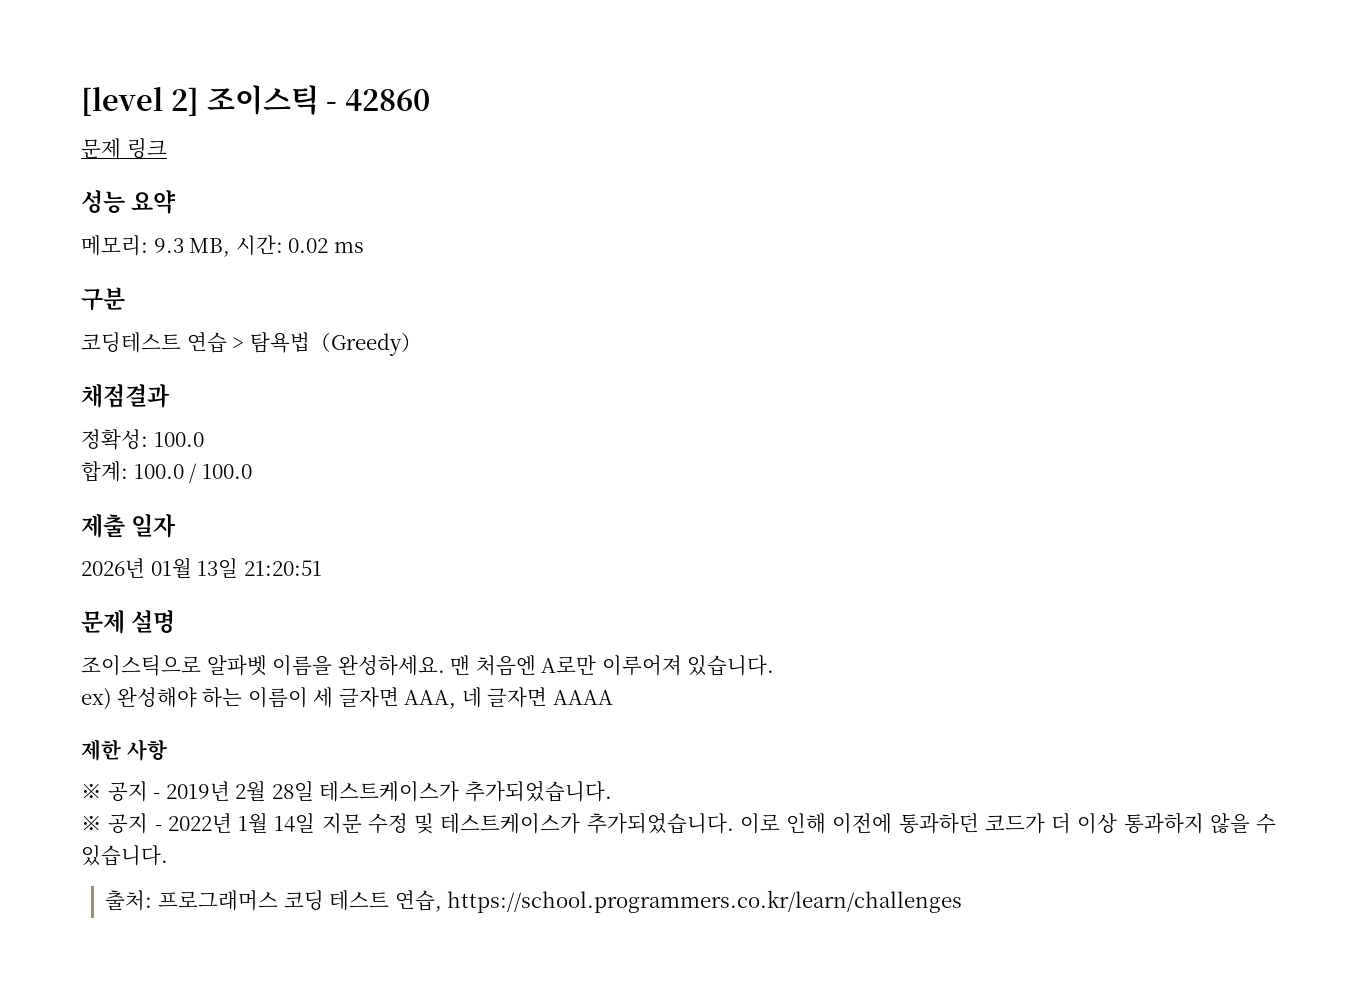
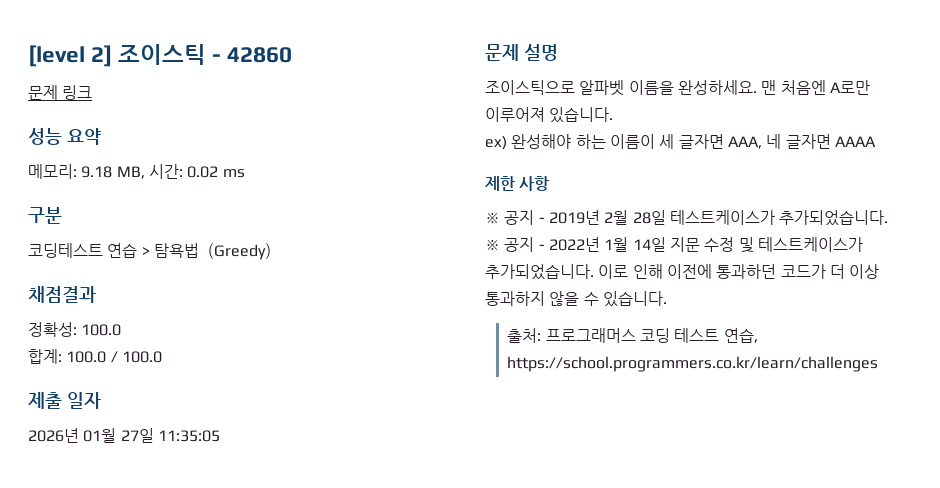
- 메모리: 9.3 MB, 시간: 0.02 ms
+ 메모리: 9.18 MB, 시간: 0.02 ms
- 2026년 01월 13일 21:20:51
+ 2026년 01월 27일 11:35:05

